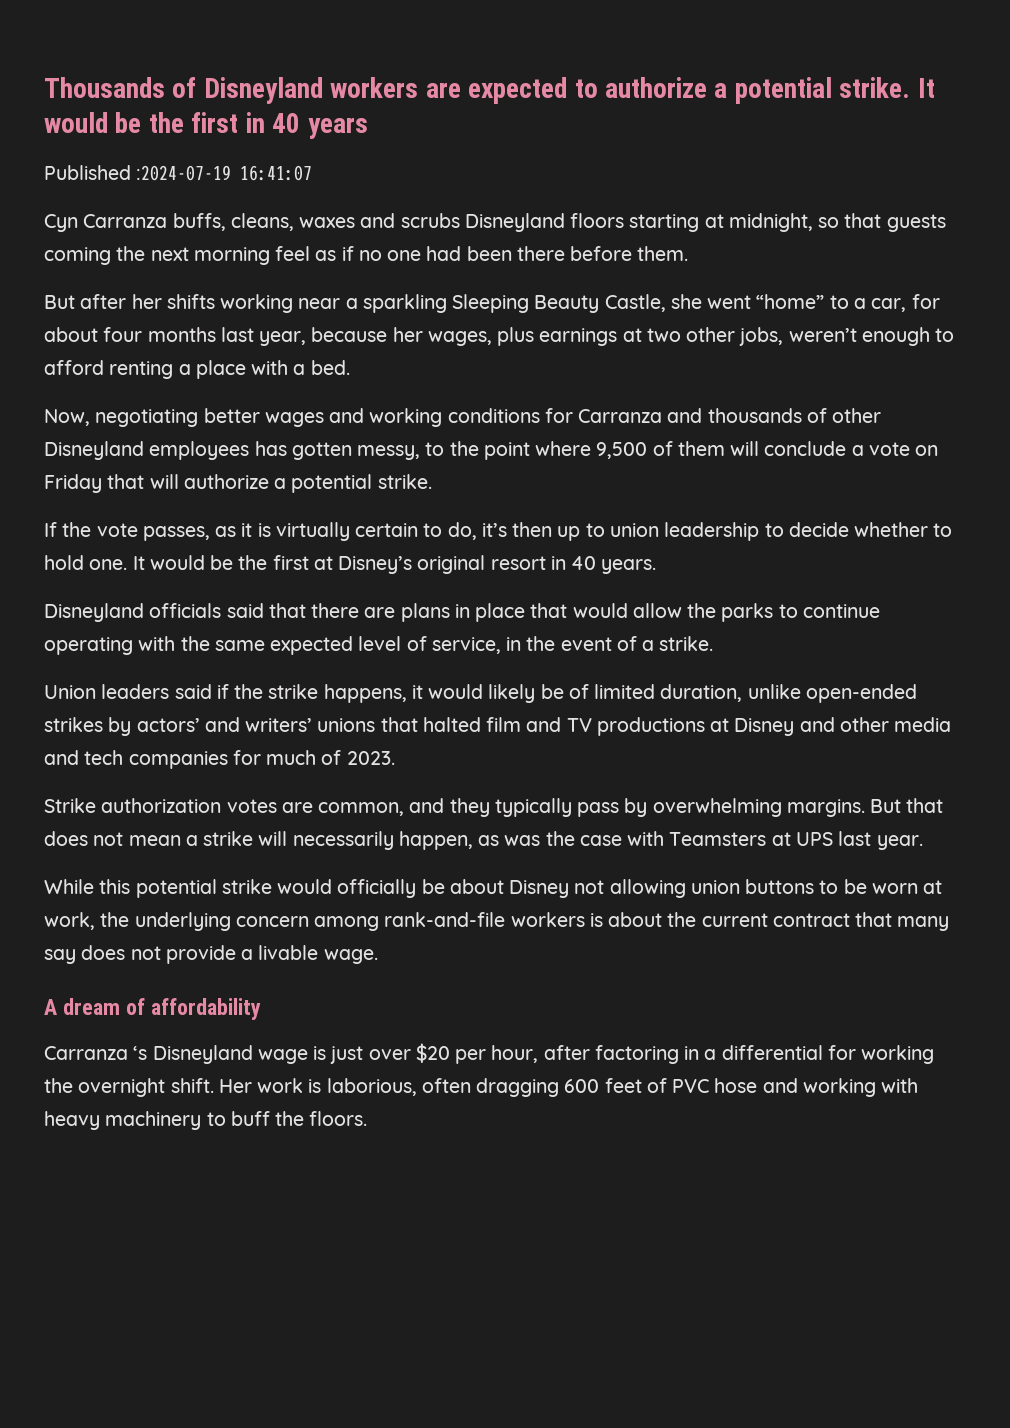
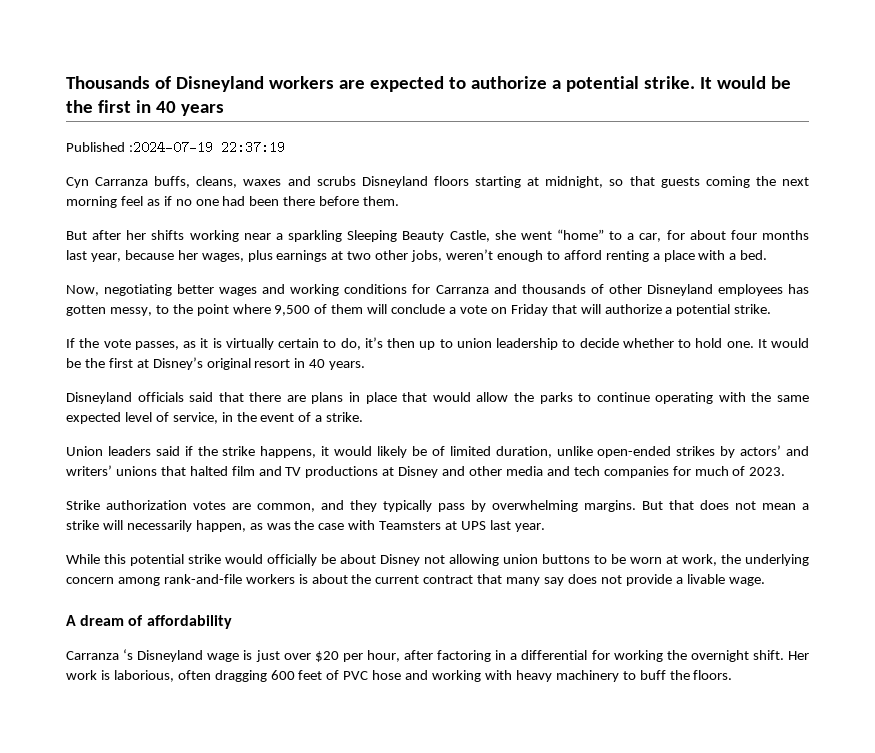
- Published :2024-07-19 16:41:07
+ Published :2024-07-19 22:37:19

